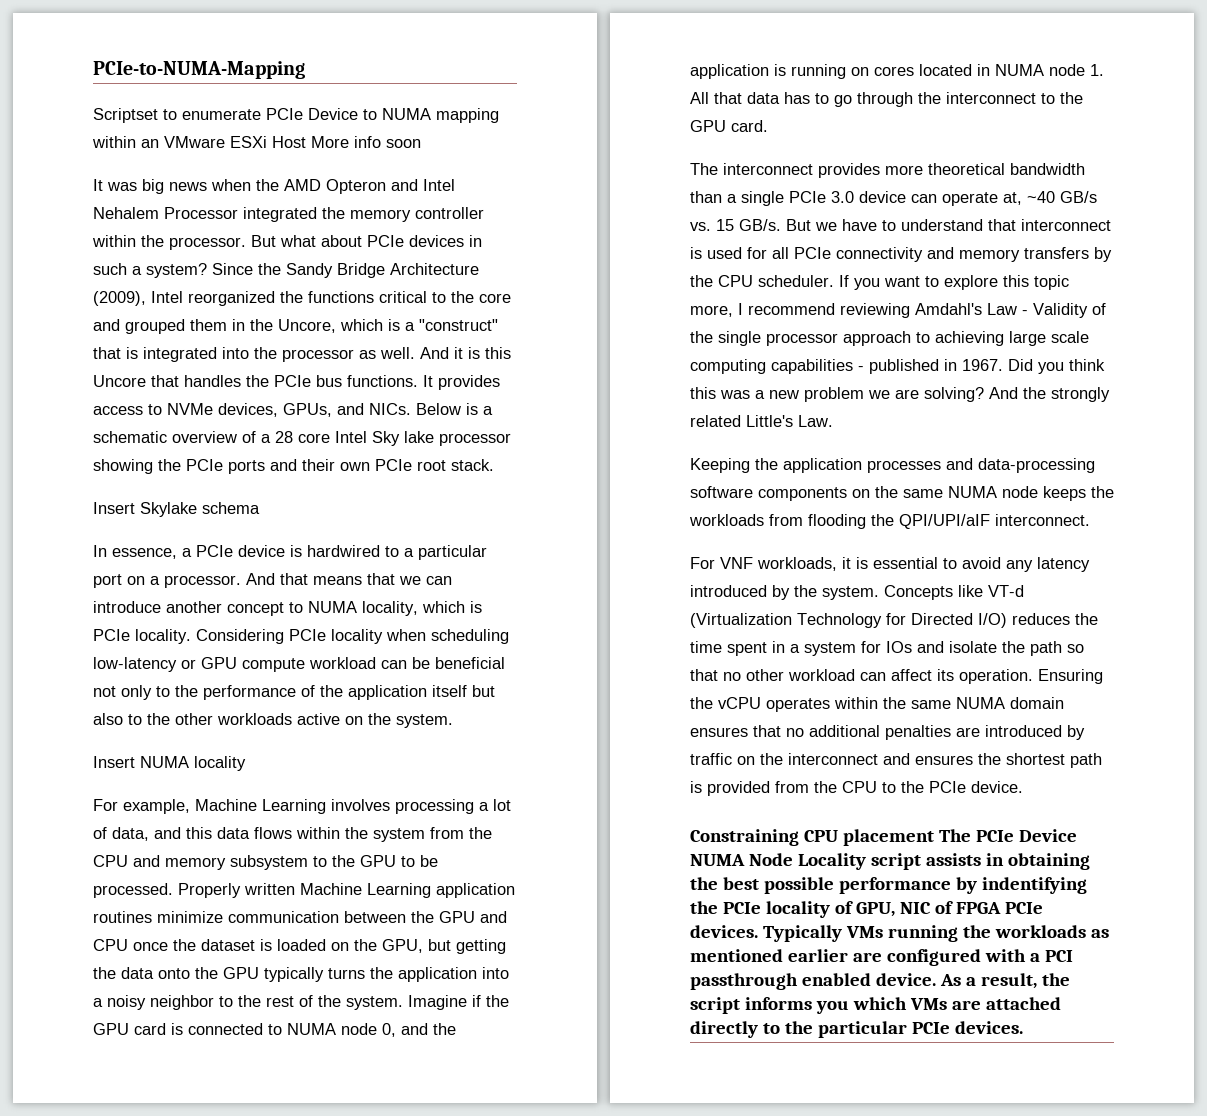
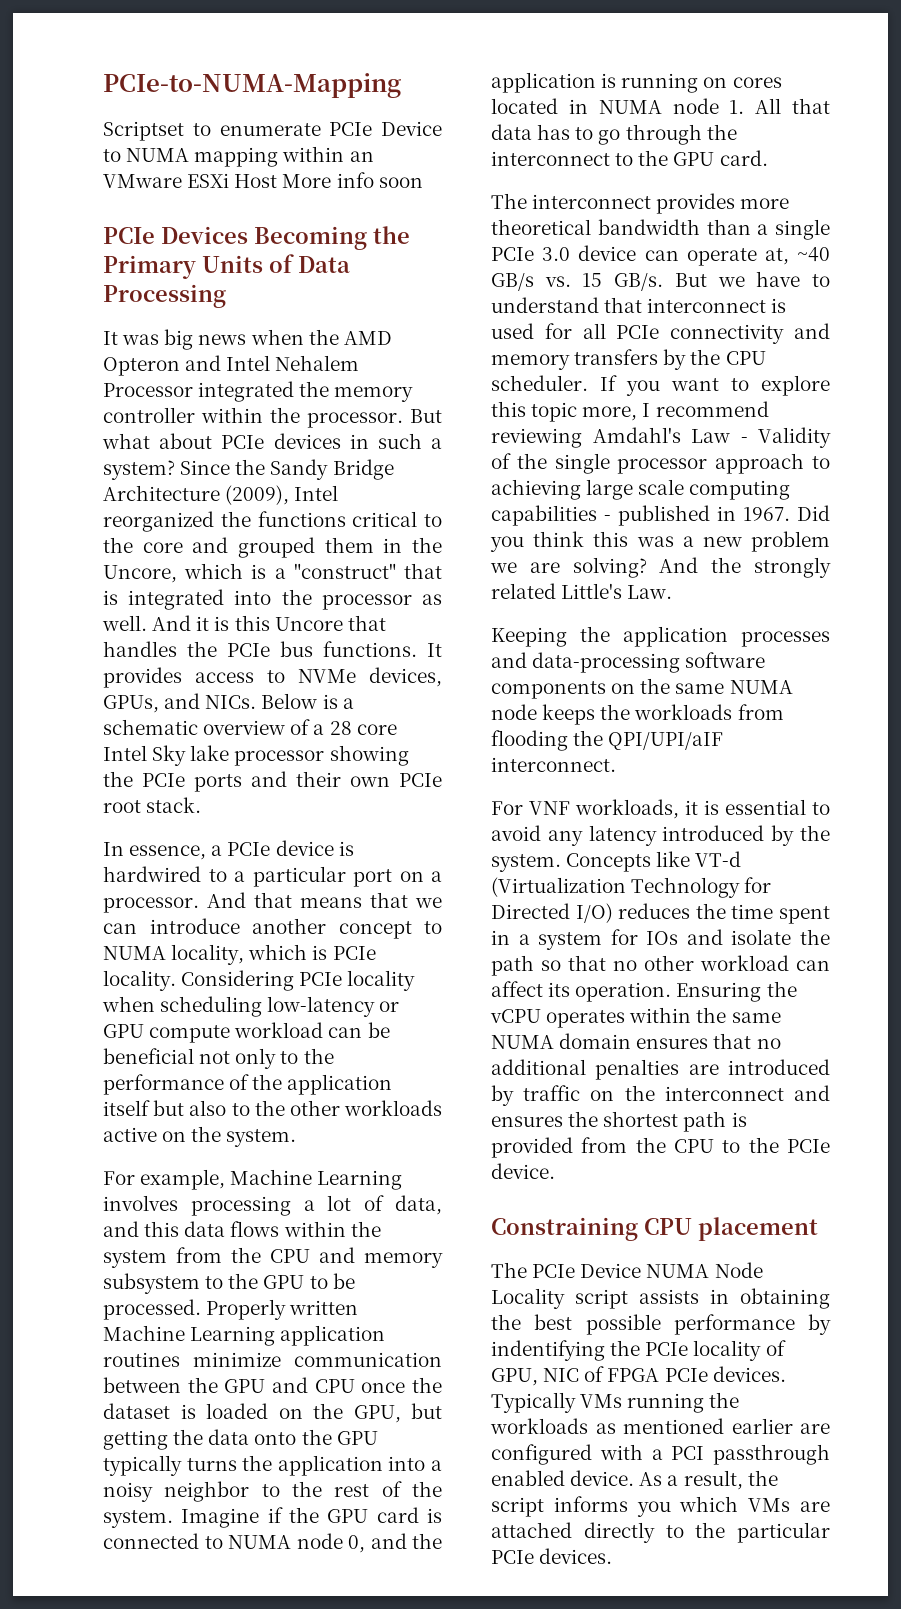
+ PCIe Devices Becoming the Primary Units of Data Processing
- Insert Skylake schema
- Insert NUMA locality
- Constraining CPU placement The PCIe Device NUMA Node Locality script assists in obtaining the best possible performance by indentifying the PCIe locality of GPU, NIC of FPGA PCIe devices.
+ Constraining CPU placement
+ The PCIe Device NUMA Node Locality script assists in obtaining the best possible performance by indentifying the PCIe locality of GPU, NIC of FPGA PCIe devices.

